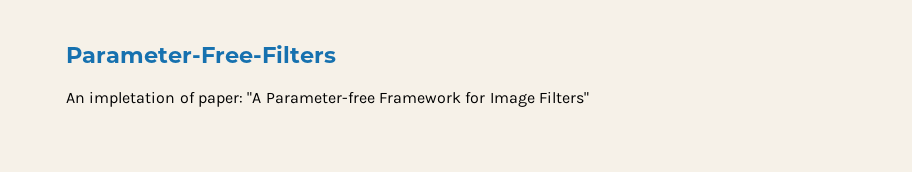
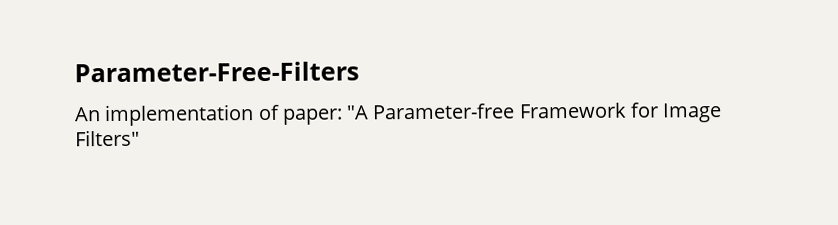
- An impletation of paper: "A Parameter-free Framework for Image Filters"
+ An implementation of paper: "A Parameter-free Framework for Image Filters"

